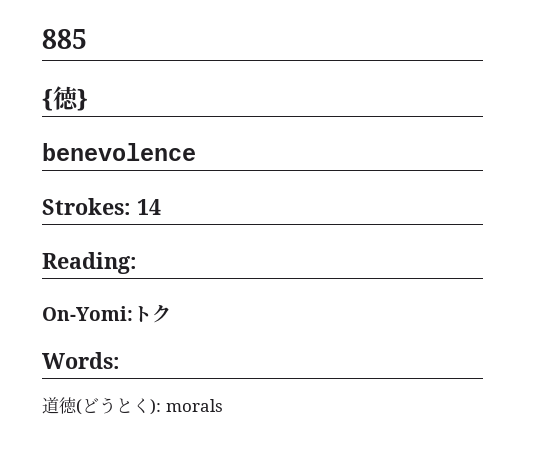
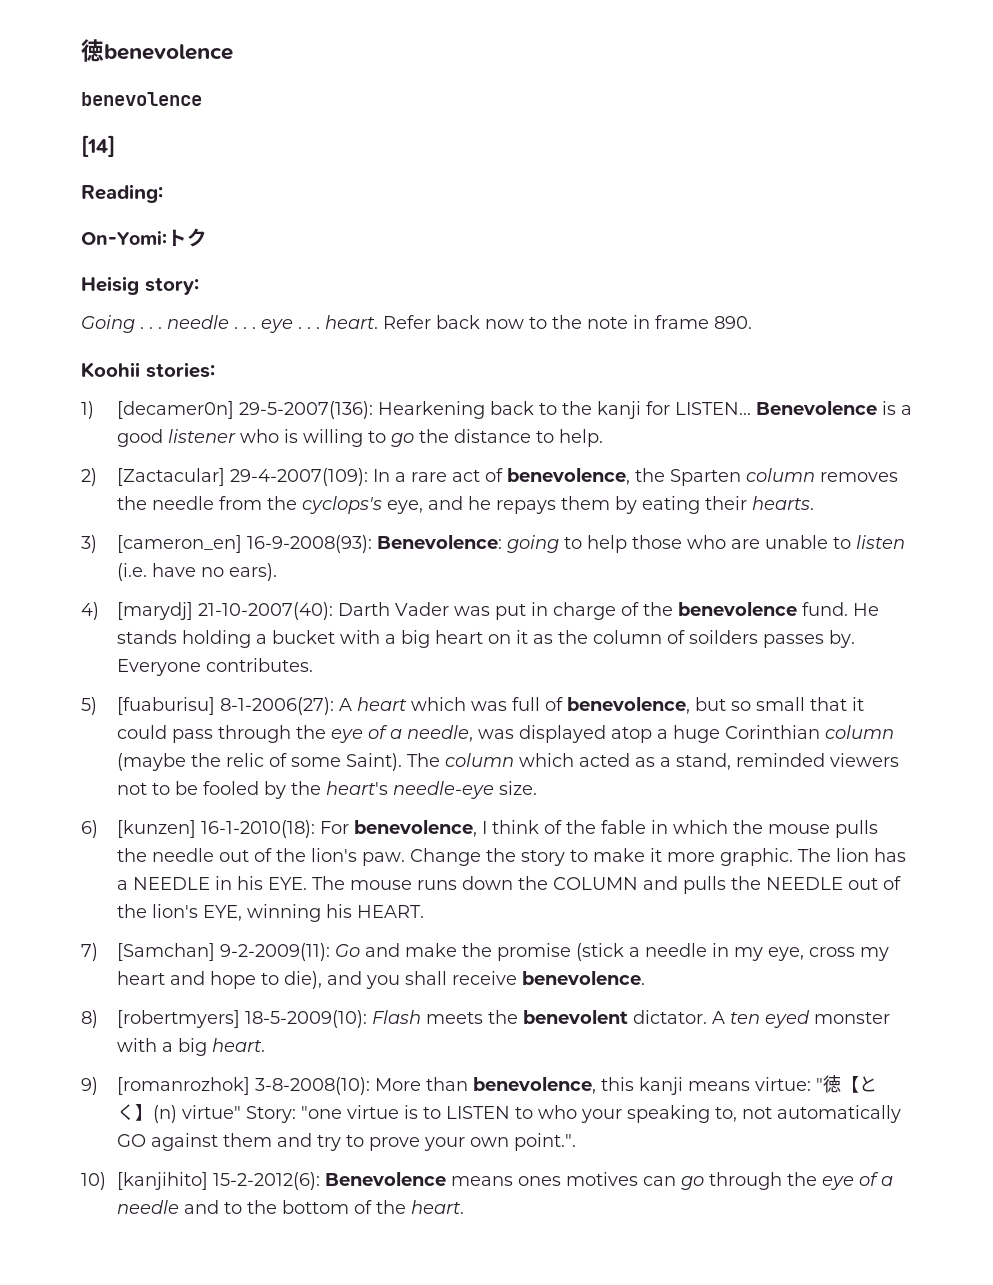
- 885
- {徳}
+ 徳benevolence
  benevolence
- Strokes: 14
+ [14]
- Words:
- 道徳(どうとく): morals
+ Heisig story:
+ Going . . . needle . . . eye . . . heart. Refer back now to the note in frame 890.
+ Koohii stories:
+ 1) [decamer0n] 29-5-2007(136): Hearkening back to the kanji for LISTEN... Benevolence is a good listener who is willing to go the distance to help.
+ 2) [Zactacular] 29-4-2007(109): In a rare act of benevolence, the Sparten column removes the needle from the cyclops's eye, and he repays them by eating their hearts.
+ 3) [cameron_en] 16-9-2008(93): Benevolence: going to help those who are unable to listen (i.e. have no ears).
+ 4) [marydj] 21-10-2007(40): Darth Vader was put in charge of the benevolence fund. He stands holding a bucket with a big heart on it as the column of soilders passes by. Everyone contributes.
+ 5) [fuaburisu] 8-1-2006(27): A heart which was full of benevolence, but so small that it could pass through the eye of a needle, was displayed atop a huge Corinthian column (maybe the relic of some Saint). The column which acted as a stand, reminded viewers not to be fooled by the heart's needle-eye size.
+ 6) [kunzen] 16-1-2010(18): For benevolence, I think of the fable in which the mouse pulls the needle out of the lion's paw. Change the story to make it more graphic. The lion has a NEEDLE in his EYE. The mouse runs down the COLUMN and pulls the NEEDLE out of the lion's EYE, winning his HEART.
+ 7) [Samchan] 9-2-2009(11): Go and make the promise (stick a needle in my eye, cross my heart and hope to die), and you shall receive benevolence.
+ 8) [robertmyers] 18-5-2009(10): Flash meets the benevolent dictator. A ten eyed monster with a big heart.
+ 9) [romanrozhok] 3-8-2008(10): More than benevolence, this kanji means virtue: "徳【とく】(n) virtue" Story: "one virtue is to LISTEN to who your speaking to, not automatically GO against them and try to prove your own point.".
+ 10) [kanjihito] 15-2-2012(6): Benevolence means ones motives can go through the eye of a needle and to the bottom of the heart.

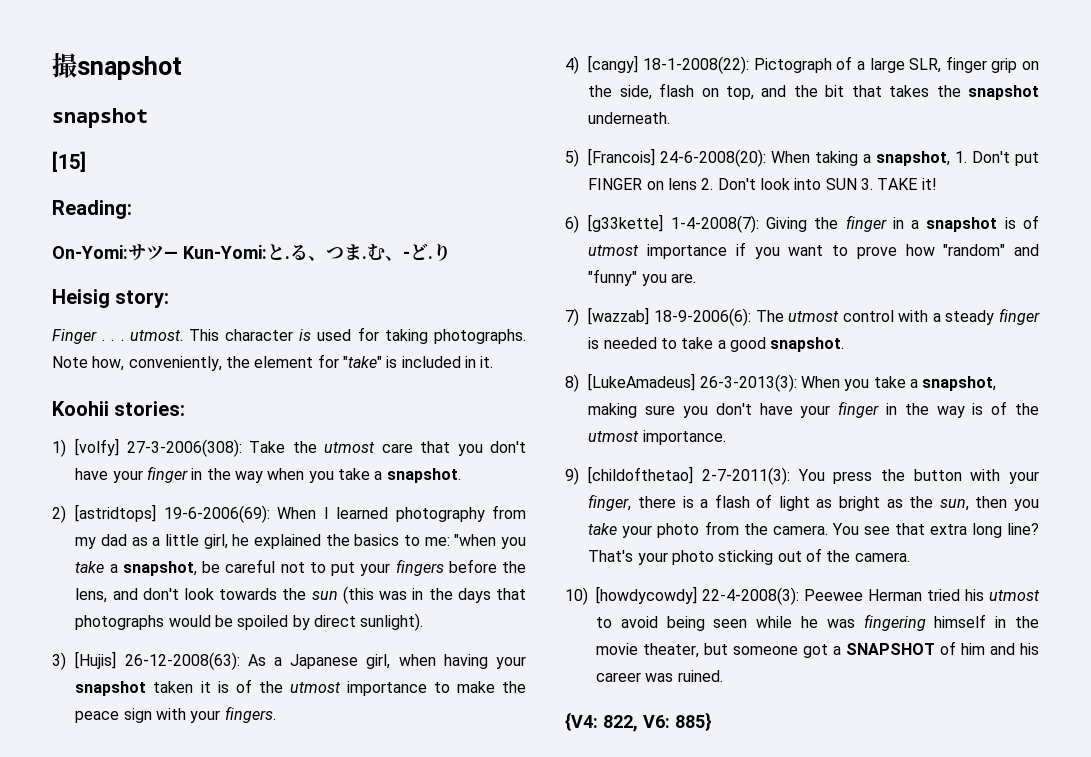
- 徳benevolence
- benevolence
- [14]
+ 撮snapshot
+ snapshot
+ [15]
- On-Yomi:トク
+ On-Yomi:サツ— Kun-Yomi:と.る、つま.む、-ど.り
- Going . . . needle . . . eye . . . heart. Refer back now to the note in frame 890.
+ Finger . . . utmost. This character is used for taking photographs. Note how, conveniently, the element for "take" is included in it.
  Koohii stories:
- 1) [decamer0n] 29-5-2007(136): Hearkening back to the kanji for LISTEN... Benevolence is a good listener who is willing to go the distance to help.
- 2) [Zactacular] 29-4-2007(109): In a rare act of benevolence, the Sparten column removes the needle from the cyclops's eye, and he repays them by eating their hearts.
- 3) [cameron_en] 16-9-2008(93): Benevolence: going to help those who are unable to listen (i.e. have no ears).
- 4) [marydj] 21-10-2007(40): Darth Vader was put in charge of the benevolence fund. He stands holding a bucket with a big heart on it as the column of soilders passes by. Everyone contributes.
- 5) [fuaburisu] 8-1-2006(27): A heart which was full of benevolence, but so small that it could pass through the eye of a needle, was displayed atop a huge Corinthian column (maybe the relic of some Saint). The column which acted as a stand, reminded viewers not to be fooled by the heart's needle-eye size.
- 6) [kunzen] 16-1-2010(18): For benevolence, I think of the fable in which the mouse pulls the needle out of the lion's paw. Change the story to make it more graphic. The lion has a NEEDLE in his EYE. The mouse runs down the COLUMN and pulls the NEEDLE out of the lion's EYE, winning his HEART.
- 7) [Samchan] 9-2-2009(11): Go and make the promise (stick a needle in my eye, cross my heart and hope to die), and you shall receive benevolence.
- 8) [robertmyers] 18-5-2009(10): Flash meets the benevolent dictator. A ten eyed monster with a big heart.
- 9) [romanrozhok] 3-8-2008(10): More than benevolence, this kanji means virtue: "徳【とく】(n) virtue" Story: "one virtue is to LISTEN to who your speaking to, not automatically GO against them and try to prove your own point.".
- 10) [kanjihito] 15-2-2012(6): Benevolence means ones motives can go through the eye of a needle and to the bottom of the heart.
+ 1) [volfy] 27-3-2006(308): Take the utmost care that you don't have your finger in the way when you take a snapshot.
+ 2) [astridtops] 19-6-2006(69): When I learned photography from my dad as a little girl, he explained the basics to me: "when you take a snapshot, be careful not to put your fingers before the lens, and don't look towards the sun (this was in the days that photographs would be spoiled by direct sunlight).
+ 3) [Hujis] 26-12-2008(63): As a Japanese girl, when having your snapshot taken it is of the utmost importance to make the peace sign with your fingers.
+ 4) [cangy] 18-1-2008(22): Pictograph of a large SLR, finger grip on the side, flash on top, and the bit that takes the snapshot underneath.
+ 5) [Francois] 24-6-2008(20): When taking a snapshot, 1. Don't put FINGER on lens 2. Don't look into SUN 3. TAKE it!
+ 6) [g33kette] 1-4-2008(7): Giving the finger in a snapshot is of utmost importance if you want to prove how "random" and "funny" you are.
+ 7) [wazzab] 18-9-2006(6): The utmost control with a steady finger is needed to take a good snapshot.
+ 8) [LukeAmadeus] 26-3-2013(3): When you take a snapshot, making sure you don't have your finger in the way is of the utmost importance.
+ 9) [childofthetao] 2-7-2011(3): You press the button with your finger, there is a flash of light as bright as the sun, then you take your photo from the camera. You see that extra long line? That's your photo sticking out of the camera.
+ 10) [howdycowdy] 22-4-2008(3): Peewee Herman tried his utmost to avoid being seen while he was fingering himself in the movie theater, but someone got a SNAPSHOT of him and his career was ruined.
+ {V4: 822, V6: 885}

